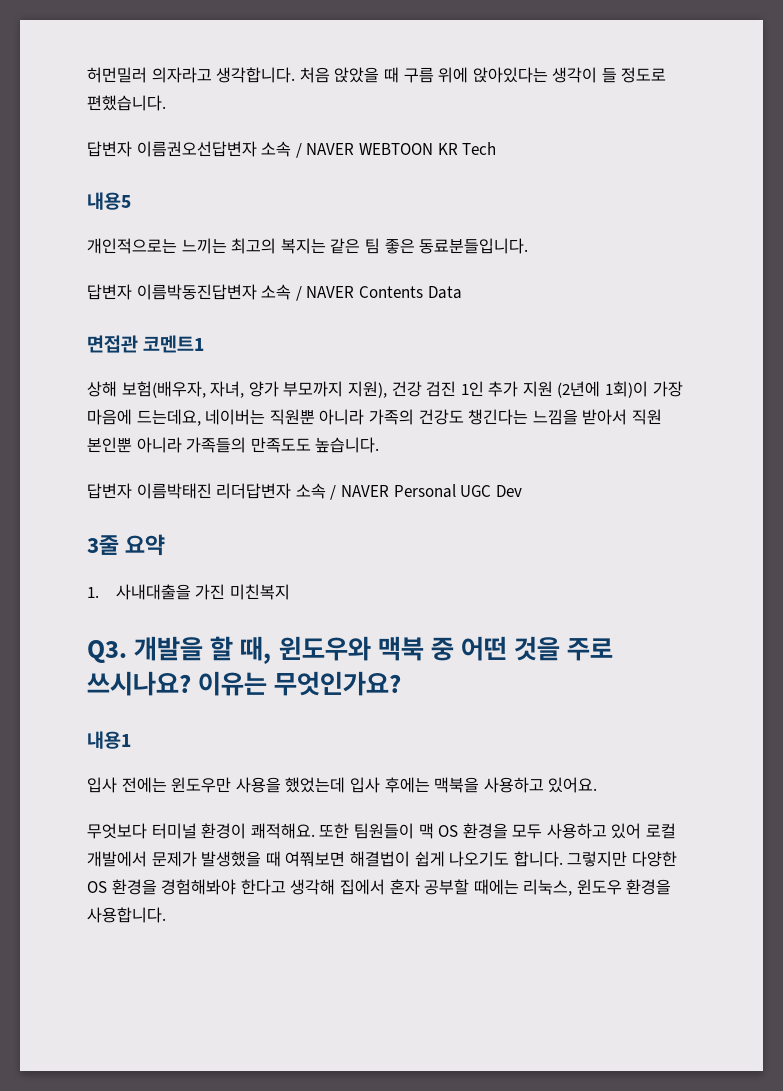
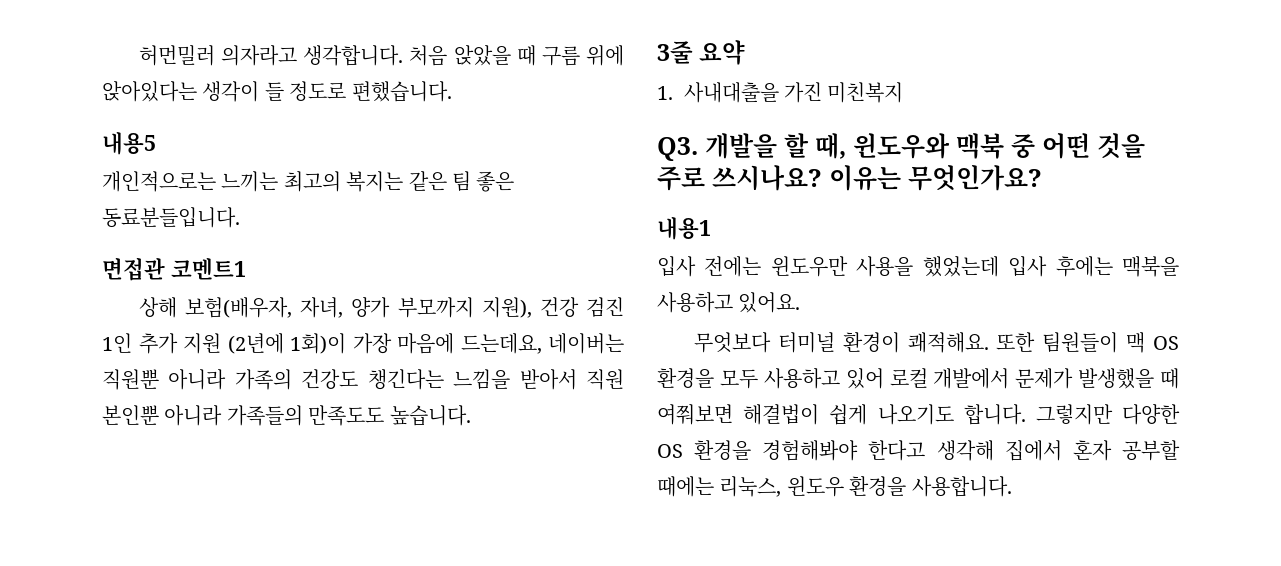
- 답변자 이름권오선답변자 소속 / NAVER WEBTOON KR Tech
- 답변자 이름박동진답변자 소속 / NAVER Contents Data
- 답변자 이름박태진 리더답변자 소속 / NAVER Personal UGC Dev

